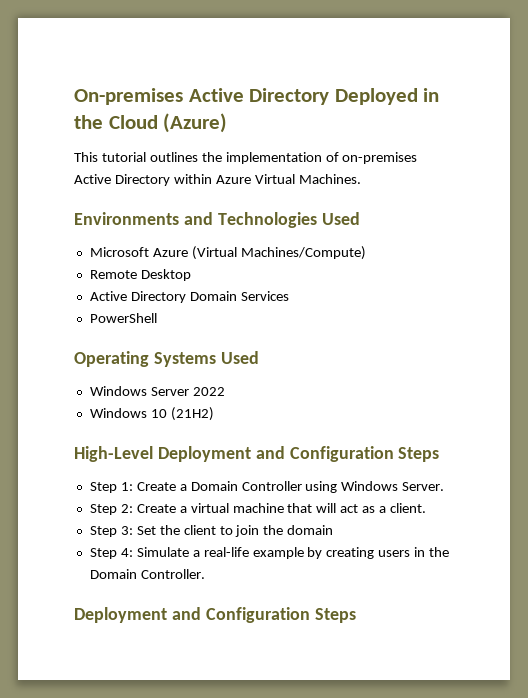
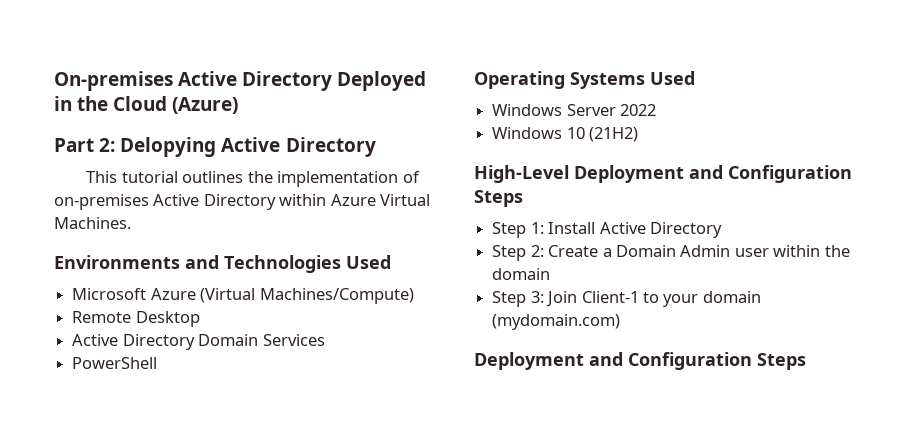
+ Part 2: Delopying Active Directory
- Step 1: Create a Domain Controller using Windows Server.
- Step 2: Create a virtual machine that will act as a client.
- Step 3: Set the client to join the domain
- Step 4: Simulate a real-life example by creating users in the Domain Controller.
+ Step 1: Install Active Directory
+ Step 2: Create a Domain Admin user within the domain
+ Step 3: Join Client-1 to your domain (mydomain.com)

